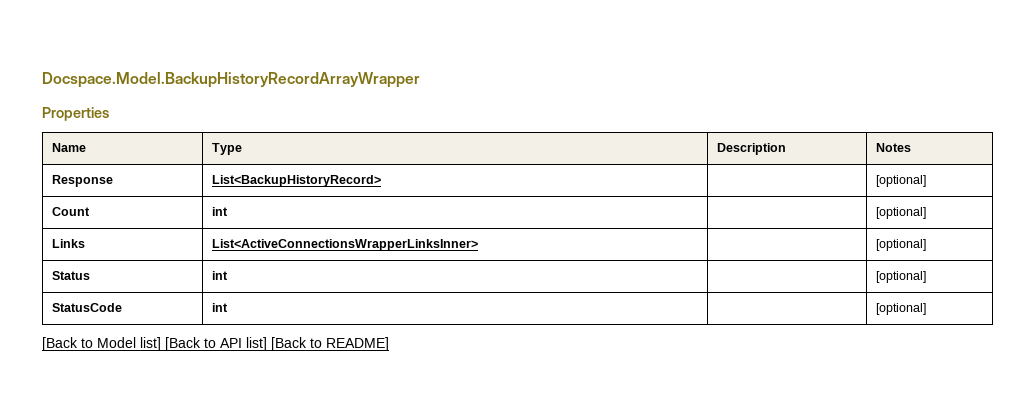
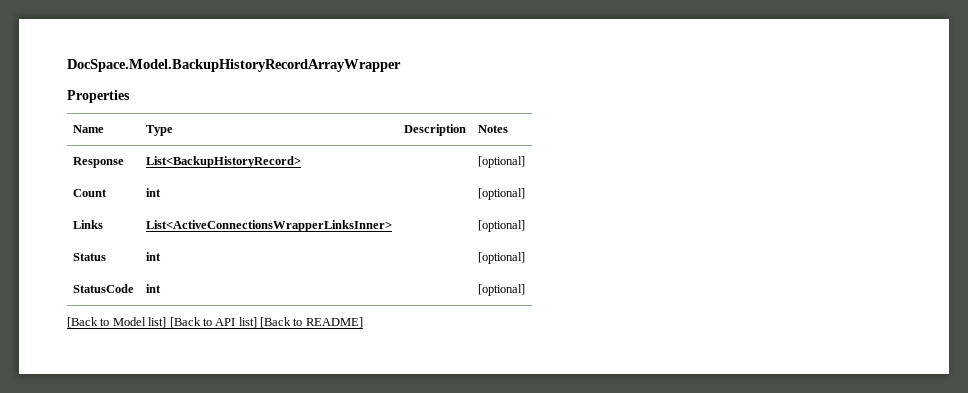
- Docspace.Model.BackupHistoryRecordArrayWrapper
+ DocSpace.Model.BackupHistoryRecordArrayWrapper

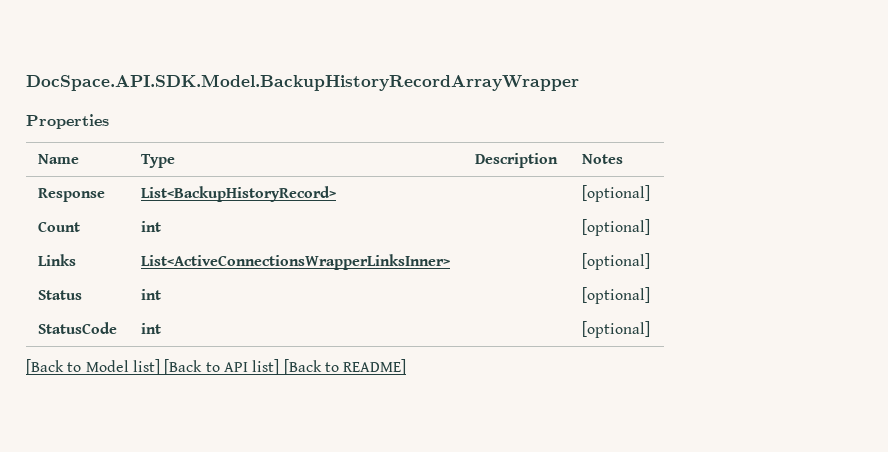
- DocSpace.Model.BackupHistoryRecordArrayWrapper
+ DocSpace.API.SDK.Model.BackupHistoryRecordArrayWrapper

